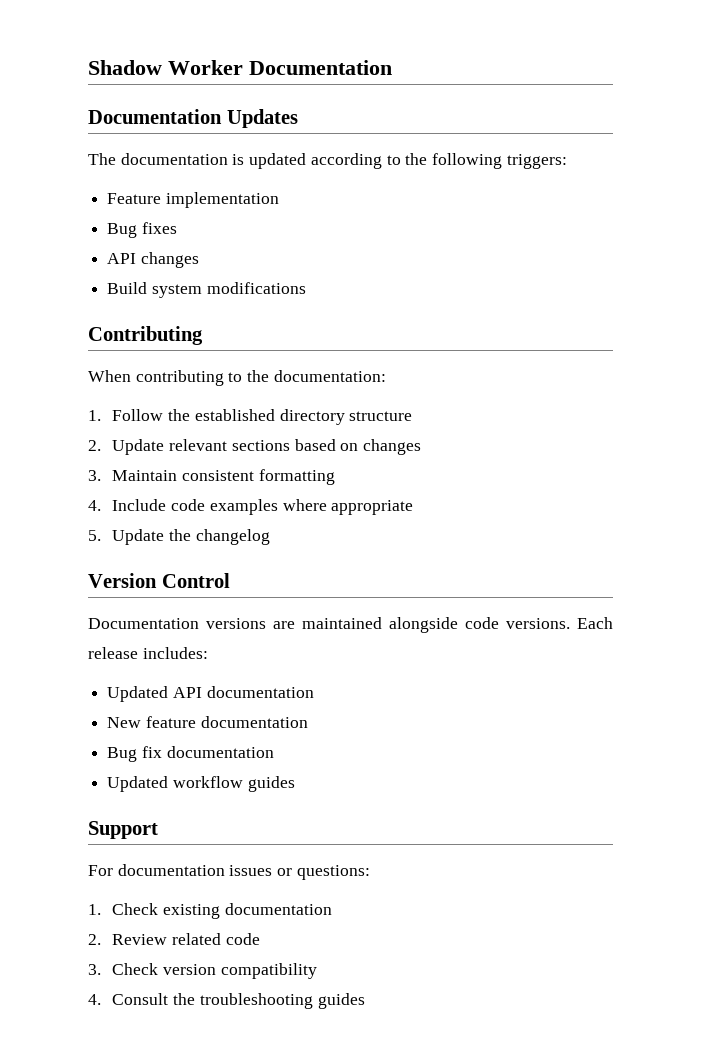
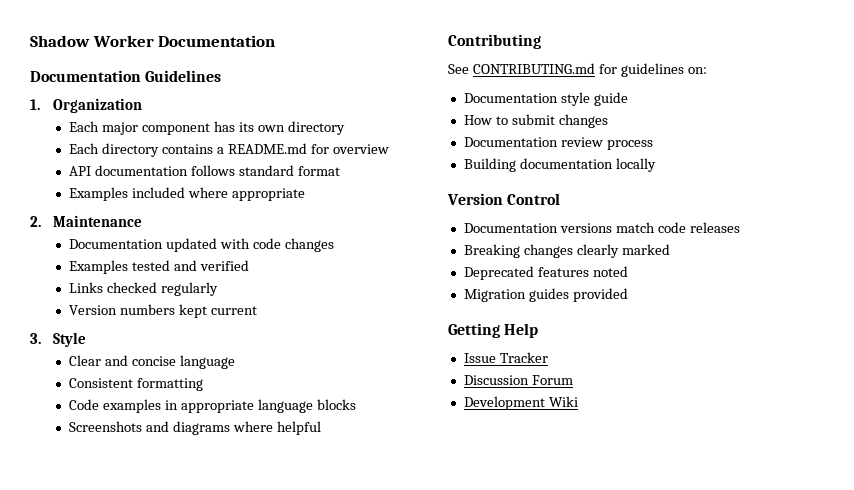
- Documentation Updates
- The documentation is updated according to the following triggers:
- Feature implementation
- Bug fixes
- API changes
- Build system modifications
+ Documentation Guidelines
+ 1. Organization
+ Each major component has its own directory
+ Each directory contains a README.md for overview
+ API documentation follows standard format
+ Examples included where appropriate
+ 2. Maintenance
+ Documentation updated with code changes
+ Examples tested and verified
+ Links checked regularly
+ Version numbers kept current
+ 3. Style
+ Clear and concise language
+ Consistent formatting
+ Code examples in appropriate language blocks
+ Screenshots and diagrams where helpful
  Contributing
- When contributing to the documentation:
- 1. Follow the established directory structure
- 2. Update relevant sections based on changes
- 3. Maintain consistent formatting
- 4. Include code examples where appropriate
- 5. Update the changelog
+ See CONTRIBUTING.md for guidelines on:
+ Documentation style guide
+ How to submit changes
+ Documentation review process
+ Building documentation locally
  Version Control
- Documentation versions are maintained alongside code versions. Each release includes:
- Updated API documentation
- New feature documentation
- Bug fix documentation
- Updated workflow guides
- Support
- For documentation issues or questions:
- 1. Check existing documentation
- 2. Review related code
- 3. Check version compatibility
- 4. Consult the troubleshooting guides
+ Documentation versions match code releases
+ Breaking changes clearly marked
+ Deprecated features noted
+ Migration guides provided
+ Getting Help
+ Issue Tracker
+ Discussion Forum
+ Development Wiki

